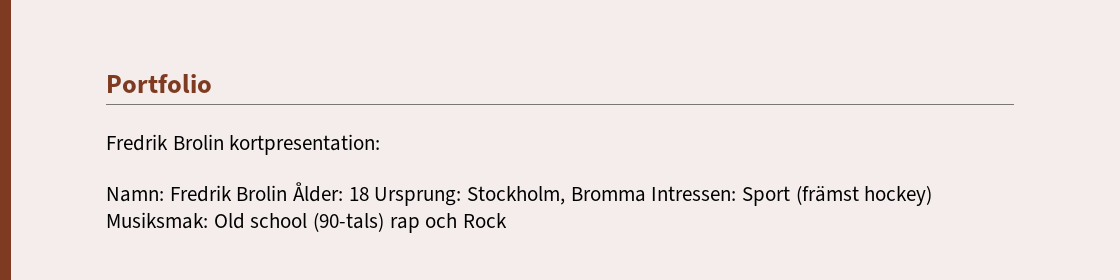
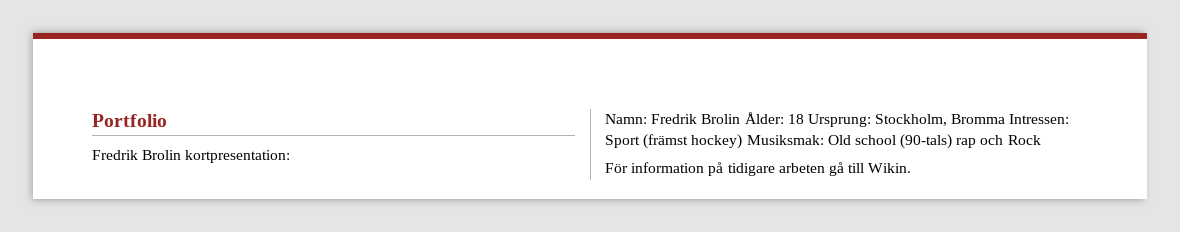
+ För information på tidigare arbeten gå till Wikin.

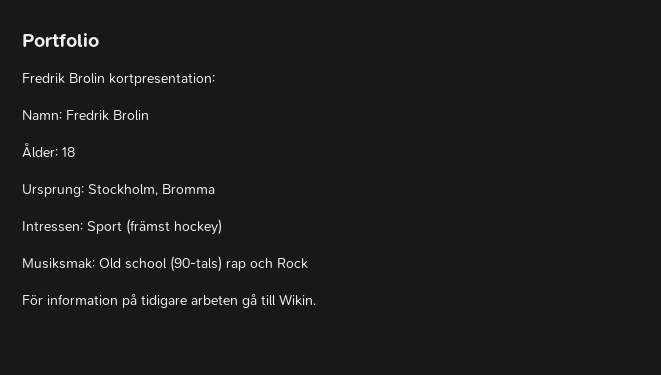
- Namn: Fredrik Brolin Ålder: 18 Ursprung: Stockholm, Bromma Intressen: Sport (främst hockey) Musiksmak: Old school (90-tals) rap och Rock
+ Namn: Fredrik Brolin
+ Ålder: 18
+ Ursprung: Stockholm, Bromma
+ Intressen: Sport (främst hockey)
+ Musiksmak: Old school (90-tals) rap och Rock

